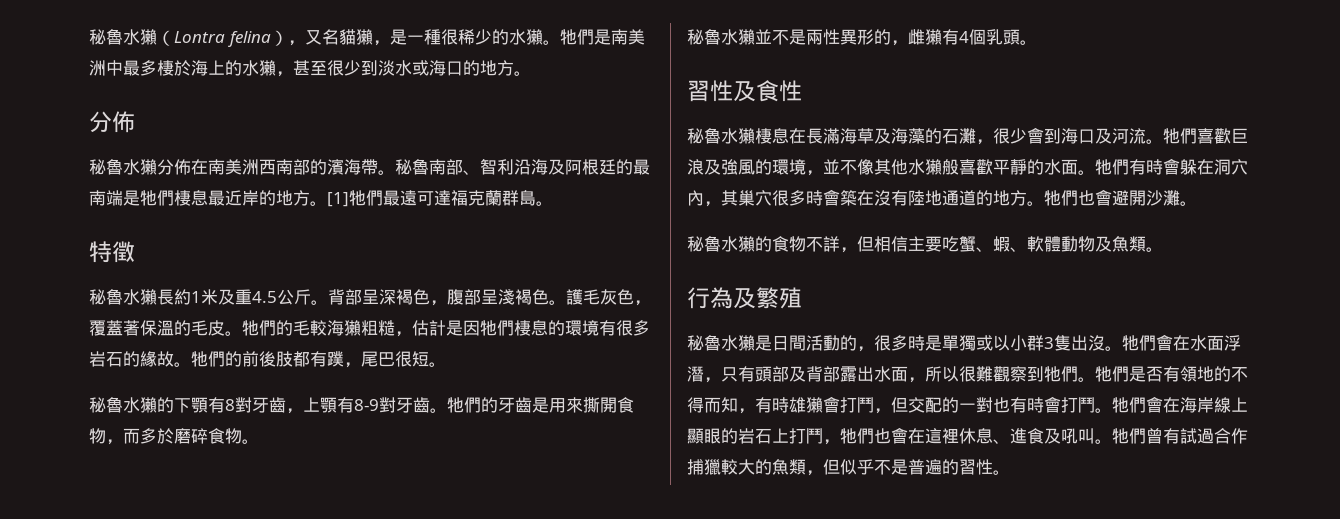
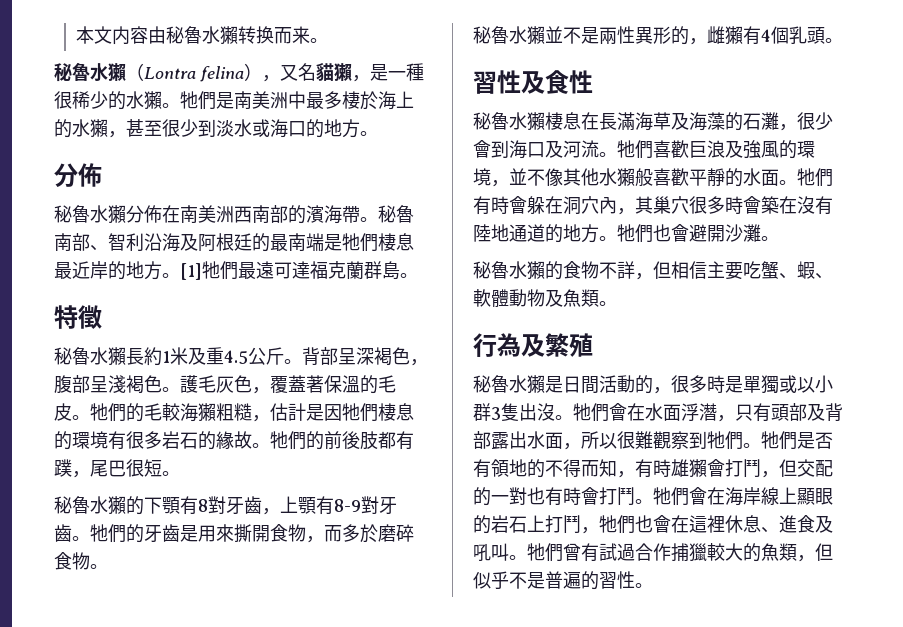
+ 本文内容由秘魯水獺转换而来。

